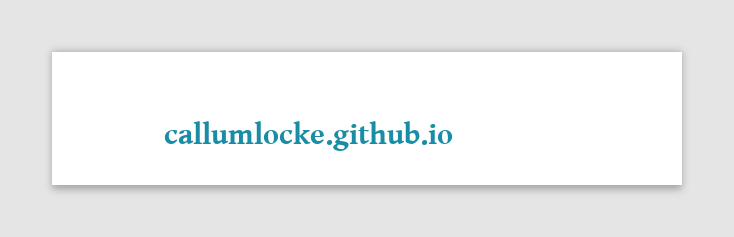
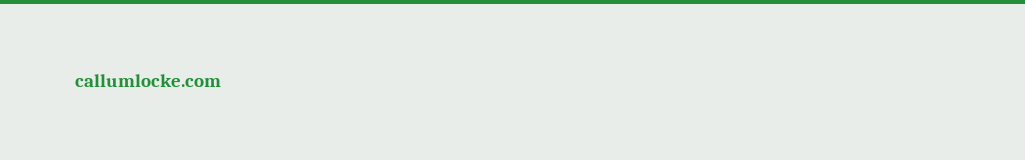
- callumlocke.github.io
+ callumlocke.com

